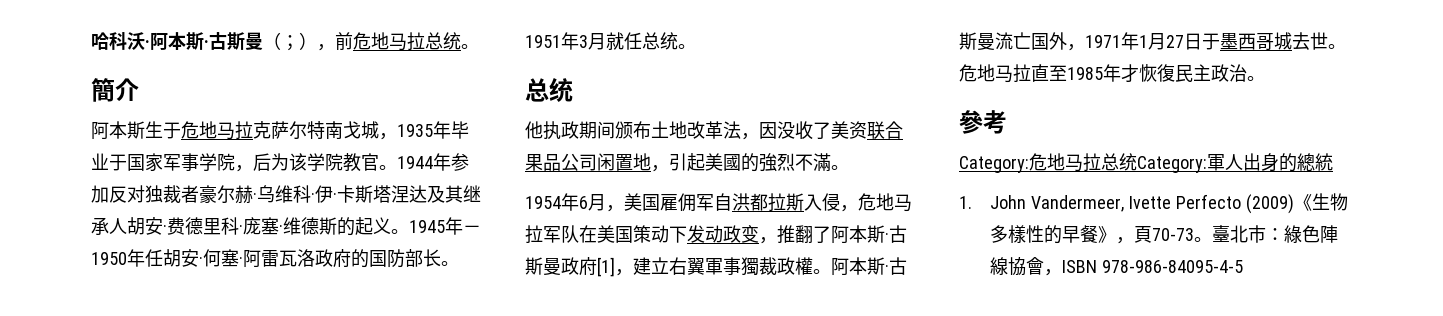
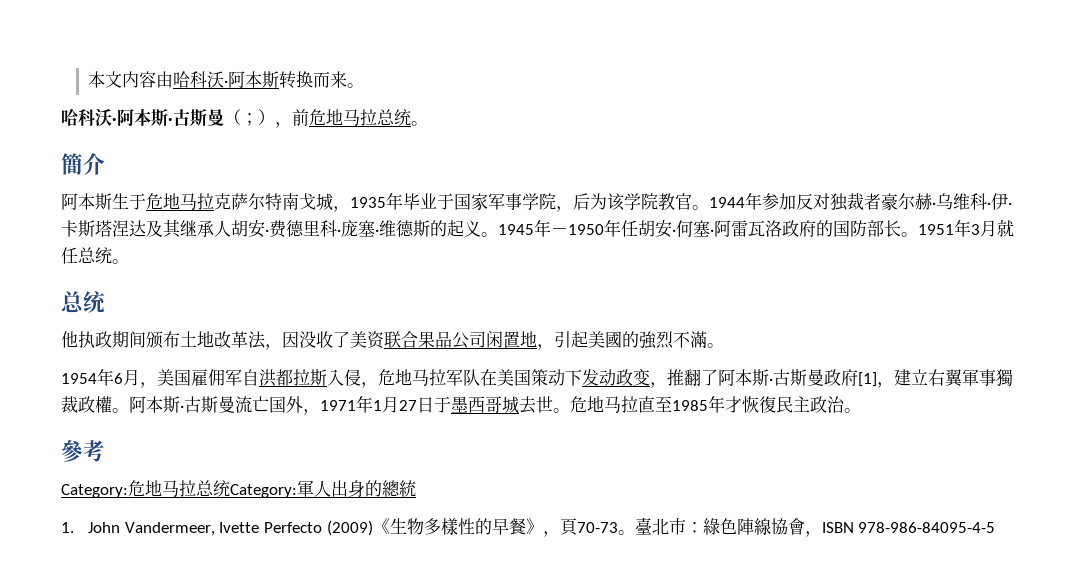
+ 本文内容由哈科沃·阿本斯转换而来。

